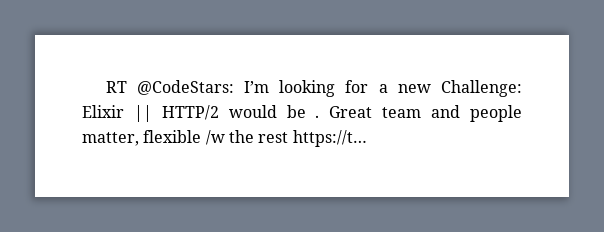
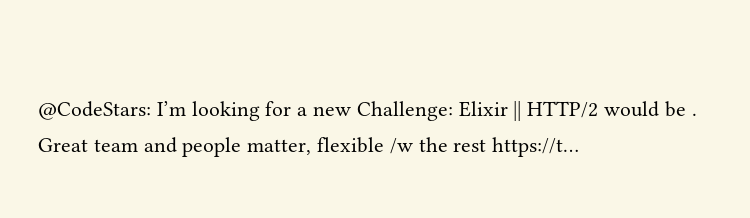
- RT @CodeStars: I’m looking for a new Challenge: Elixir || HTTP/2 would be .
+ @CodeStars: I’m looking for a new Challenge: Elixir || HTTP/2 would be .

